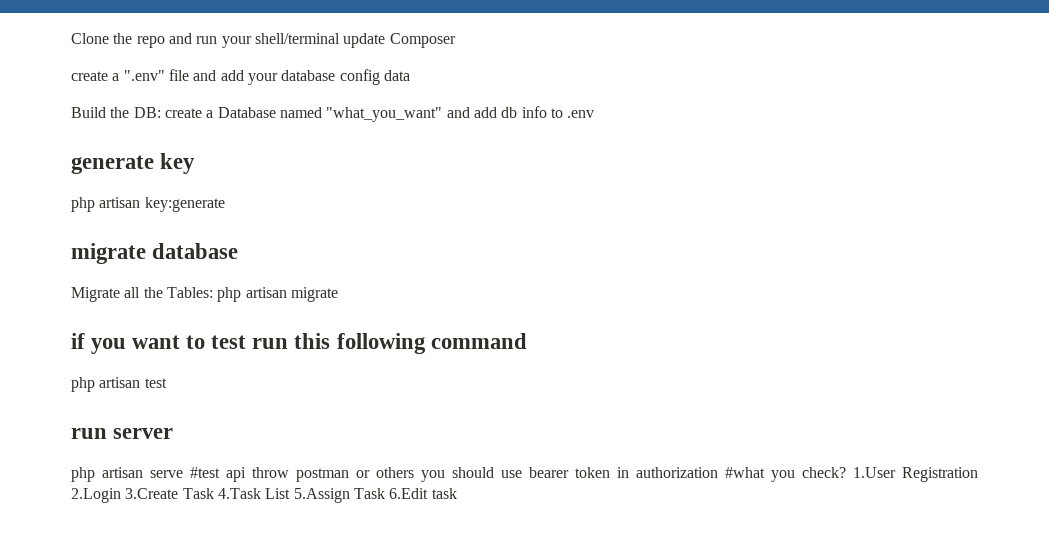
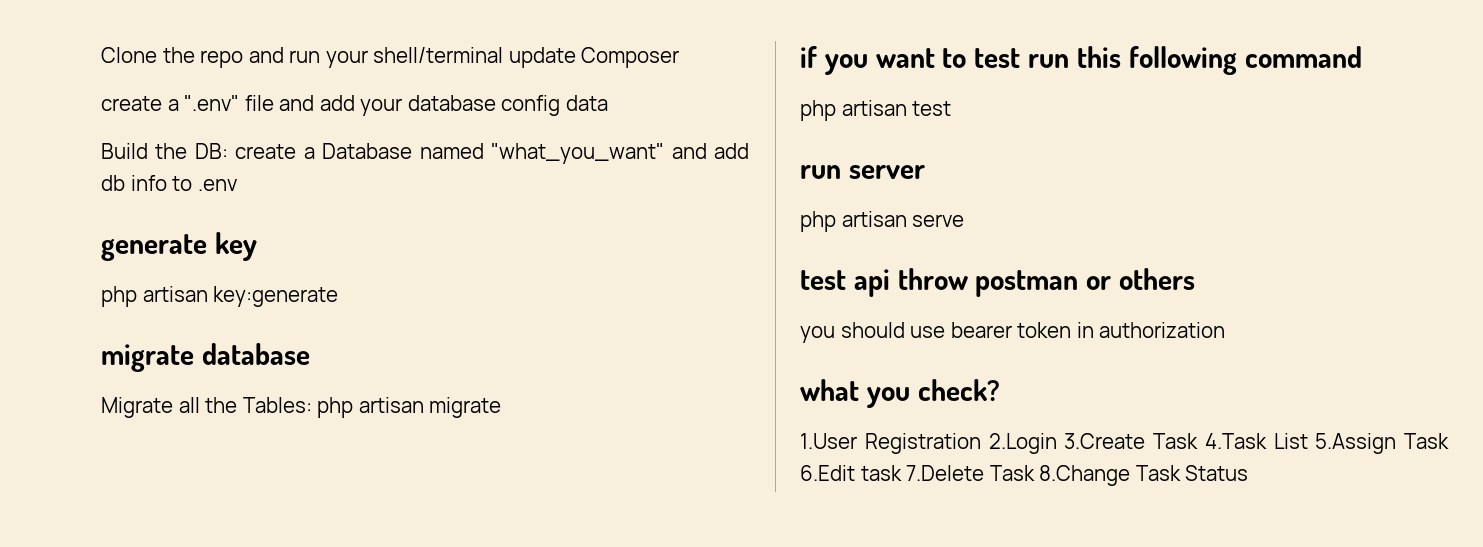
- php artisan serve #test api throw postman or others you should use bearer token in authorization #what you check? 1.User Registration 2.Login 3.Create Task 4.Task List 5.Assign Task 6.Edit task
+ php artisan serve
+ test api throw postman or others
+ you should use bearer token in authorization
+ what you check?
+ 1.User Registration 2.Login 3.Create Task 4.Task List 5.Assign Task 6.Edit task 7.Delete Task 8.Change Task Status

